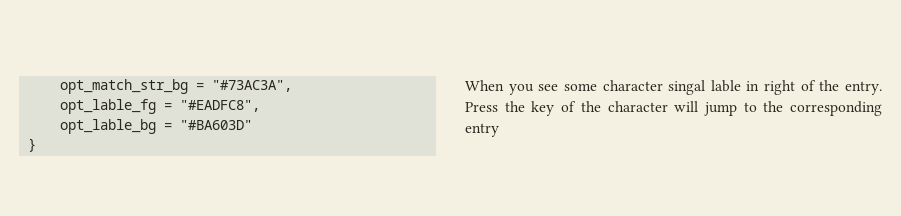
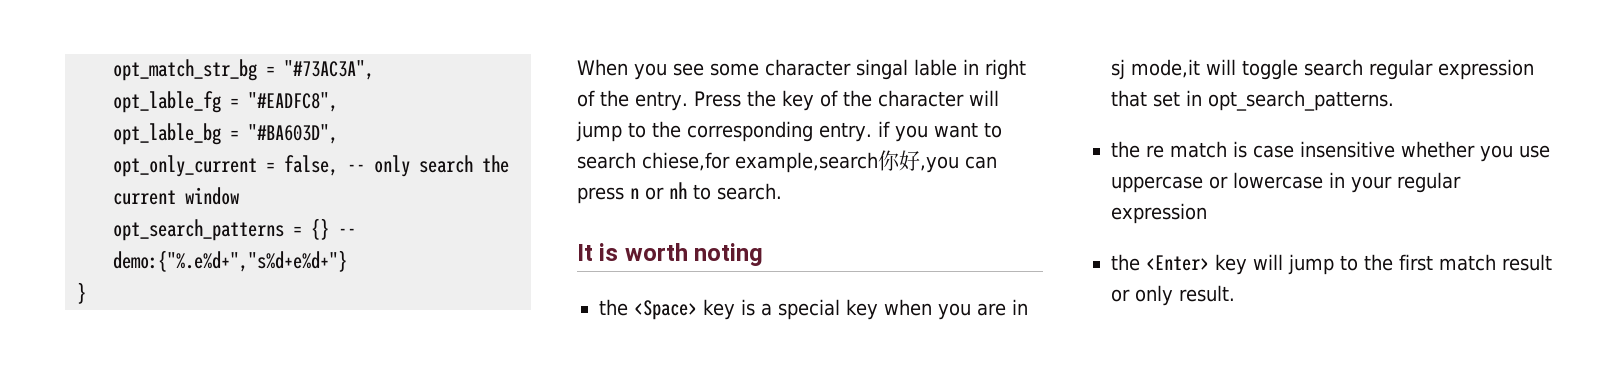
- opt_lable_bg = "#BA603D"
+ opt_lable_bg = "#BA603D",
+ opt_only_current = false, -- only search the current window
+ opt_search_patterns = {} -- demo:{"%.e%d+","s%d+e%d+"}
- Press the key of the character will jump to the corresponding entry
+ Press the key of the character will jump to the corresponding entry. if you want to search chiese,for example,search你好,you can press n or nh to search.
+ It is worth noting
+ the <Space> key is a special key when you are in sj mode,it will toggle search regular expression that set in opt_search_patterns.
+ the re match is case insensitive whether you use uppercase or lowercase in your regular expression
+ the <Enter> key will jump to the first match result or only result.

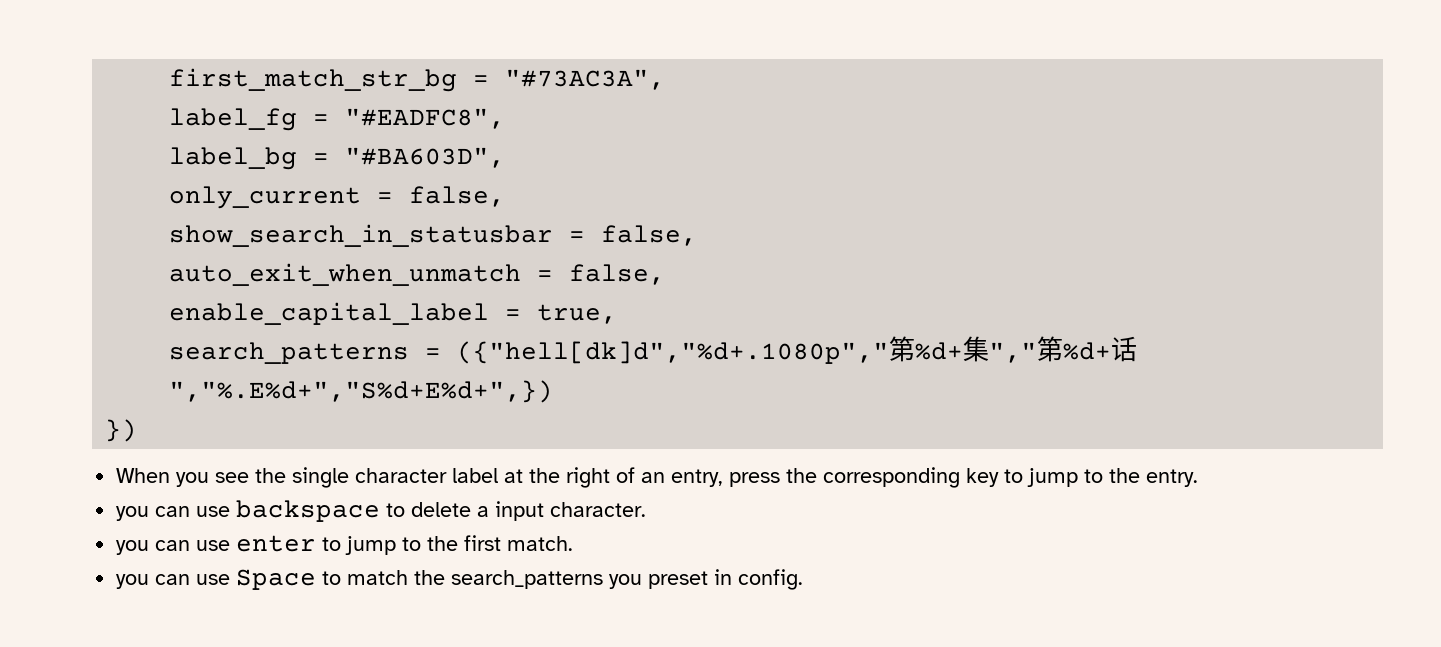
- opt_match_str_bg = "#73AC3A",
+ first_match_str_bg = "#73AC3A",
- opt_lable_fg = "#EADFC8",
+ label_fg = "#EADFC8",
- opt_lable_bg = "#BA603D",
+ label_bg = "#BA603D",
- opt_only_current = false, -- only search the current window
- opt_search_patterns = {} -- demo:{"%.e%d+","s%d+e%d+"}
- }
- When you see some character singal lable in right of the entry. Press the key of the character will jump to the corresponding entry. if you want to search chiese,for example,search你好,you can press n or nh to search.
- It is worth noting
- the <Space> key is a special key when you are in sj mode,it will toggle search regular expression that set in opt_search_patterns.
- the re match is case insensitive whether you use uppercase or lowercase in your regular expression
- the <Enter> key will jump to the first match result or only result.
+ only_current = false,
+ show_search_in_statusbar = false,
+ auto_exit_when_unmatch = false,
+ enable_capital_label = true,
+ search_patterns = ({"hell[dk]d","%d+.1080p","第%d+集","第%d+话","%.E%d+","S%d+E%d+",})
+ })
+ When you see the single character label at the right of an entry, press the corresponding key to jump to the entry.
+ you can use backspace to delete a input character.
+ you can use enter to jump to the first match.
+ you can use Space to match the search_patterns you preset in config.

